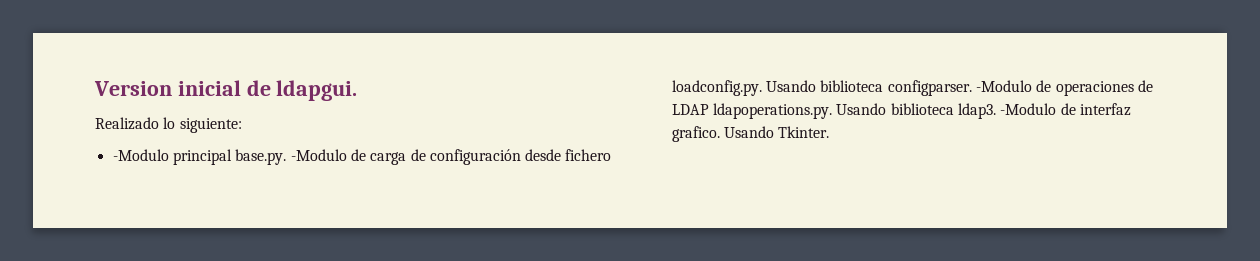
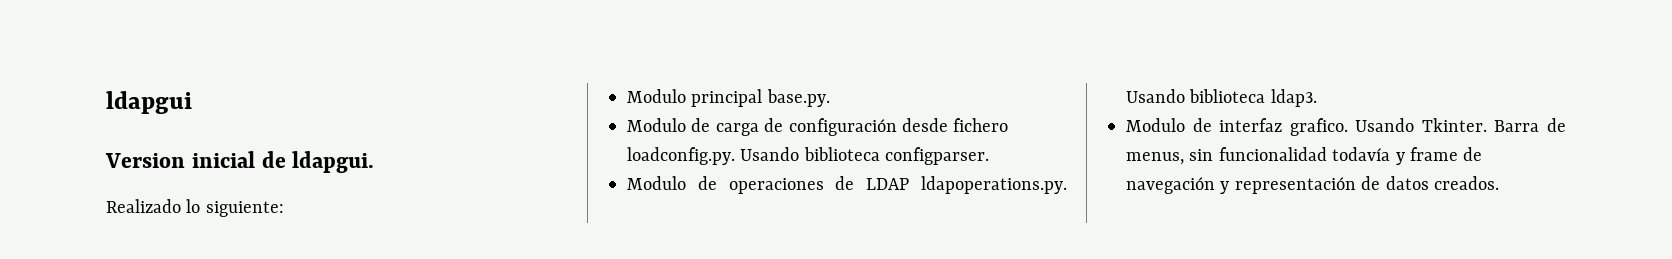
+ ldapgui
- -Modulo principal base.py. -Modulo de carga de configuración desde fichero loadconfig.py. Usando biblioteca configparser. -Modulo de operaciones de LDAP ldapoperations.py. Usando biblioteca ldap3. -Modulo de interfaz grafico.
+ Modulo principal base.py.
+ Modulo de carga de configuración desde fichero loadconfig.py. Usando biblioteca configparser.
+ Modulo de operaciones de LDAP ldapoperations.py. Usando biblioteca ldap3.
+ Modulo de interfaz grafico.
+ Barra de menus, sin funcionalidad todavía y frame de navegación y representación de datos creados.

